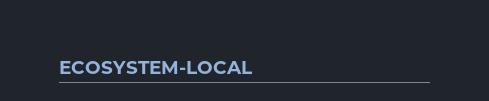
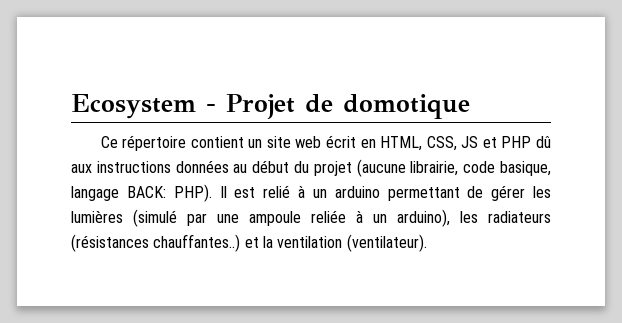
- ECOSYSTEM-LOCAL
+ Ecosystem - Projet de domotique
+ Ce répertoire contient un site web écrit en HTML, CSS, JS et PHP dû aux instructions données au début du projet (aucune librairie, code basique, langage BACK: PHP). Il est relié à un arduino permettant de gérer les lumières (simulé par une ampoule reliée à un arduino), les radiateurs (résistances chauffantes..) et la ventilation (ventilateur).

